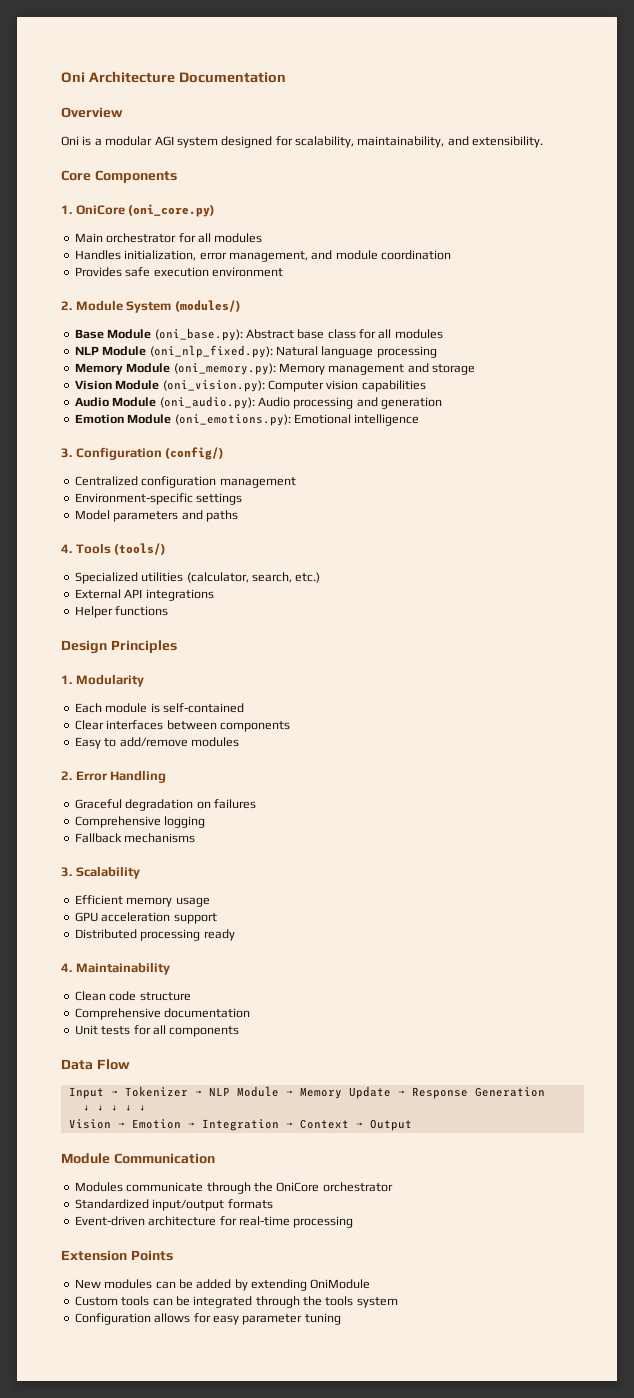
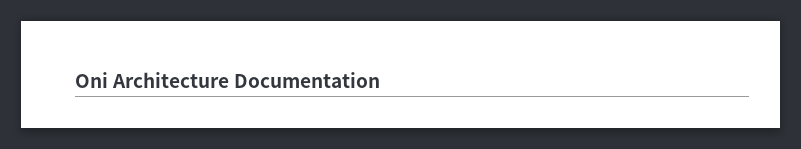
- Overview
- Oni is a modular AGI system designed for scalability, maintainability, and extensibility.
- Core Components
- 1. OniCore (oni_core.py)
- Main orchestrator for all modules
- Handles initialization, error management, and module coordination
- Provides safe execution environment
- 2. Module System (modules/)
- Base Module (oni_base.py): Abstract base class for all modules
- NLP Module (oni_nlp_fixed.py): Natural language processing
- Memory Module (oni_memory.py): Memory management and storage
- Vision Module (oni_vision.py): Computer vision capabilities
- Audio Module (oni_audio.py): Audio processing and generation
- Emotion Module (oni_emotions.py): Emotional intelligence
- 3. Configuration (config/)
- Centralized configuration management
- Environment-specific settings
- Model parameters and paths
- 4. Tools (tools/)
- Specialized utilities (calculator, search, etc.)
- External API integrations
- Helper functions
- Design Principles
- 1. Modularity
- Each module is self-contained
- Clear interfaces between components
- Easy to add/remove modules
- 2. Error Handling
- Graceful degradation on failures
- Comprehensive logging
- Fallback mechanisms
- 3. Scalability
- Efficient memory usage
- GPU acceleration support
- Distributed processing ready
- 4. Maintainability
- Clean code structure
- Comprehensive documentation
- Unit tests for all components
- Data Flow
- Input → Tokenizer → NLP Module → Memory Update → Response Generation
- ↓ ↓ ↓ ↓ ↓
- Vision → Emotion → Integration → Context → Output
- Module Communication
- Modules communicate through the OniCore orchestrator
- Standardized input/output formats
- Event-driven architecture for real-time processing
- Extension Points
- New modules can be added by extending OniModule
- Custom tools can be integrated through the tools system
- Configuration allows for easy parameter tuning

